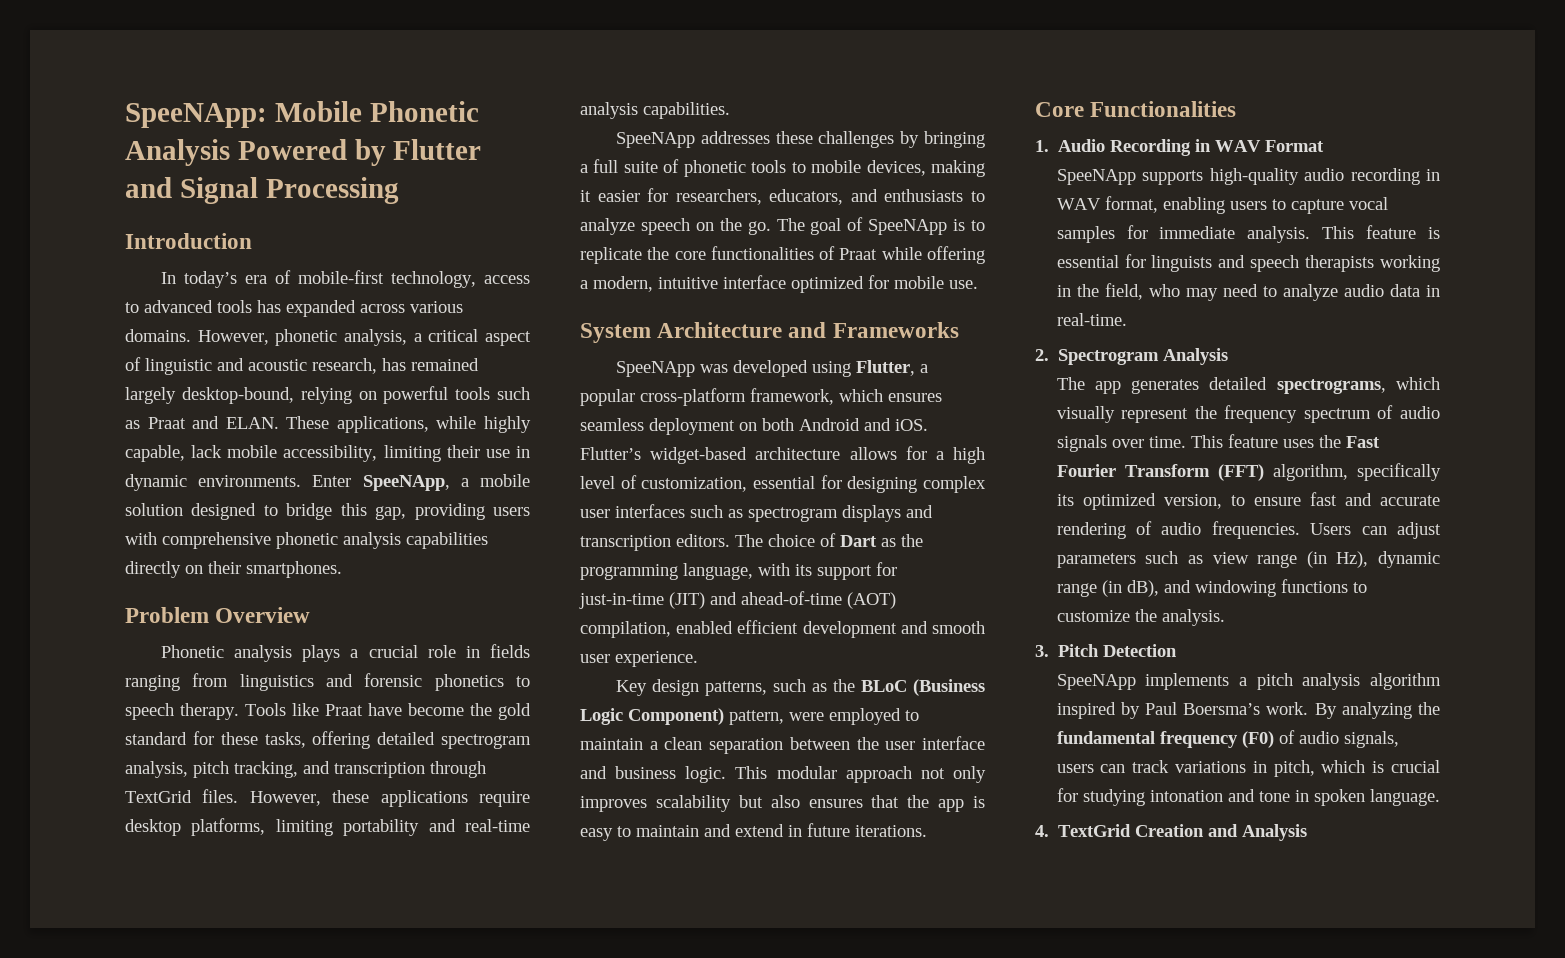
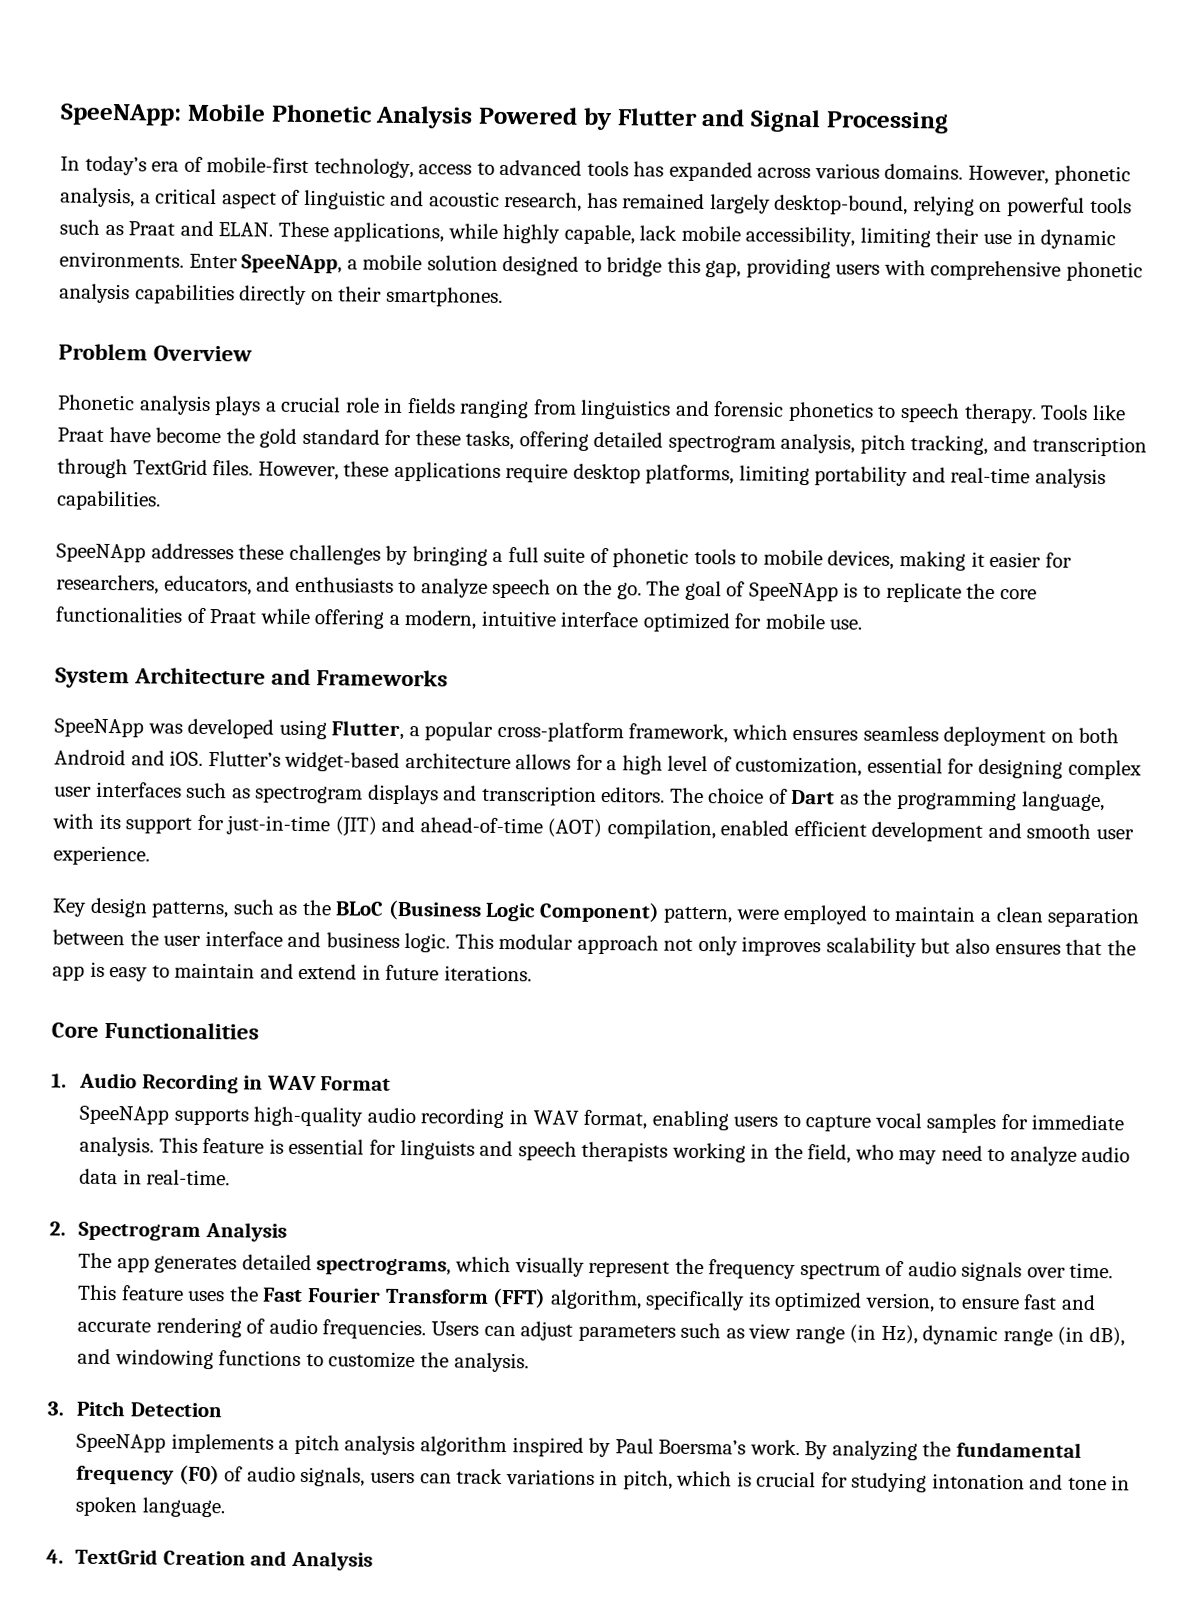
- Introduction

